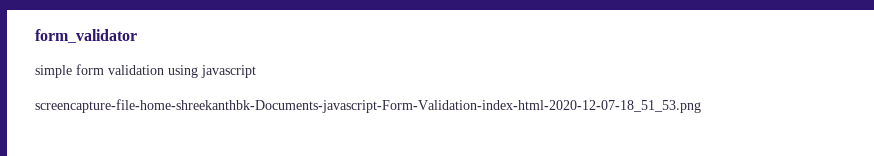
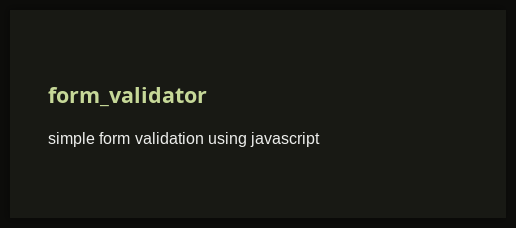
- screencapture-file-home-shreekanthbk-Documents-javascript-Form-Validation-index-html-2020-12-07-18_51_53.png

